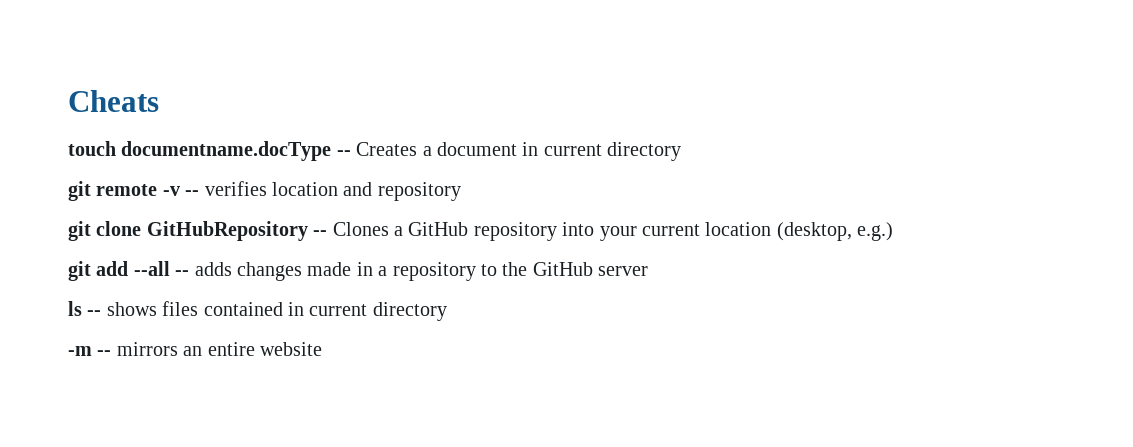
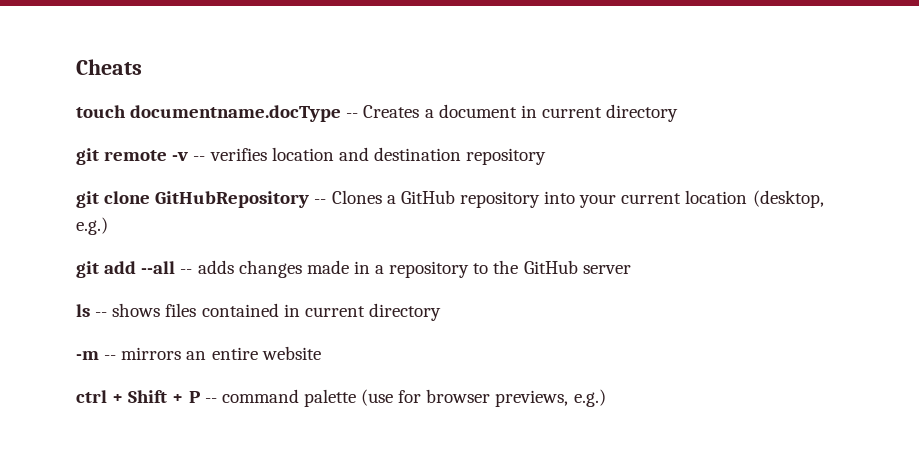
- git remote -v -- verifies location and repository
+ git remote -v -- verifies location and destination repository
+ ctrl + Shift + P -- command palette (use for browser previews, e.g.)

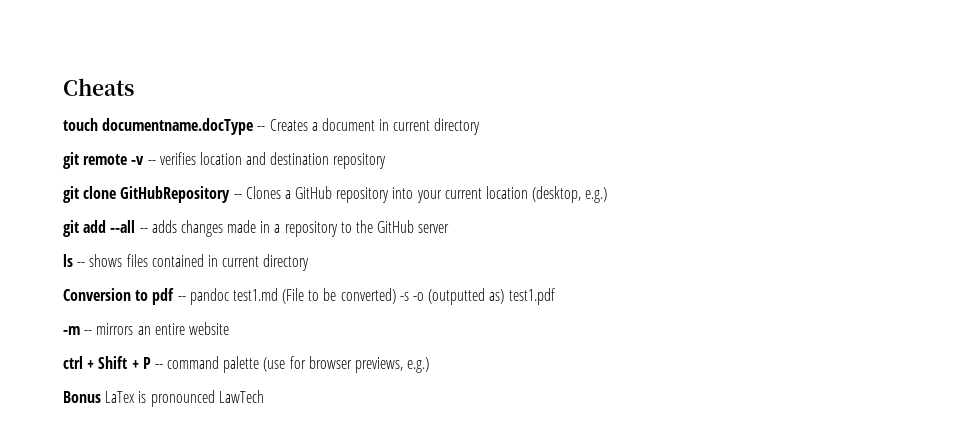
+ Conversion to pdf -- pandoc test1.md (File to be converted) -s -o (outputted as) test1.pdf
+ Bonus LaTex is pronounced LawTech

